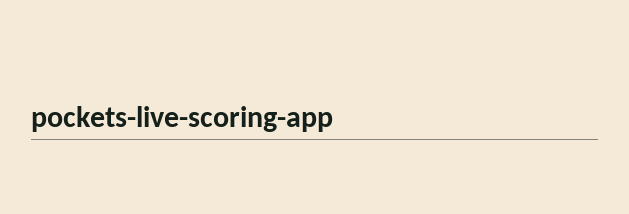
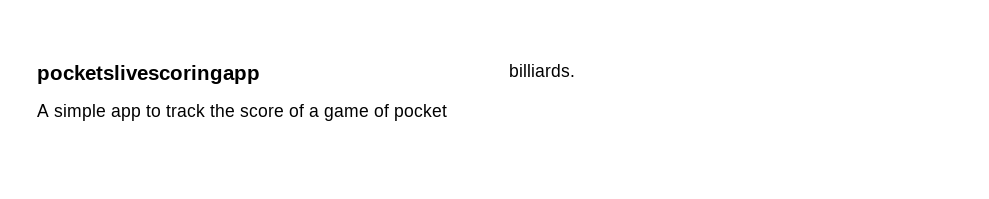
- pockets-live-scoring-app
+ pocketslivescoringapp
+ A simple app to track the score of a game of pocket billiards.

